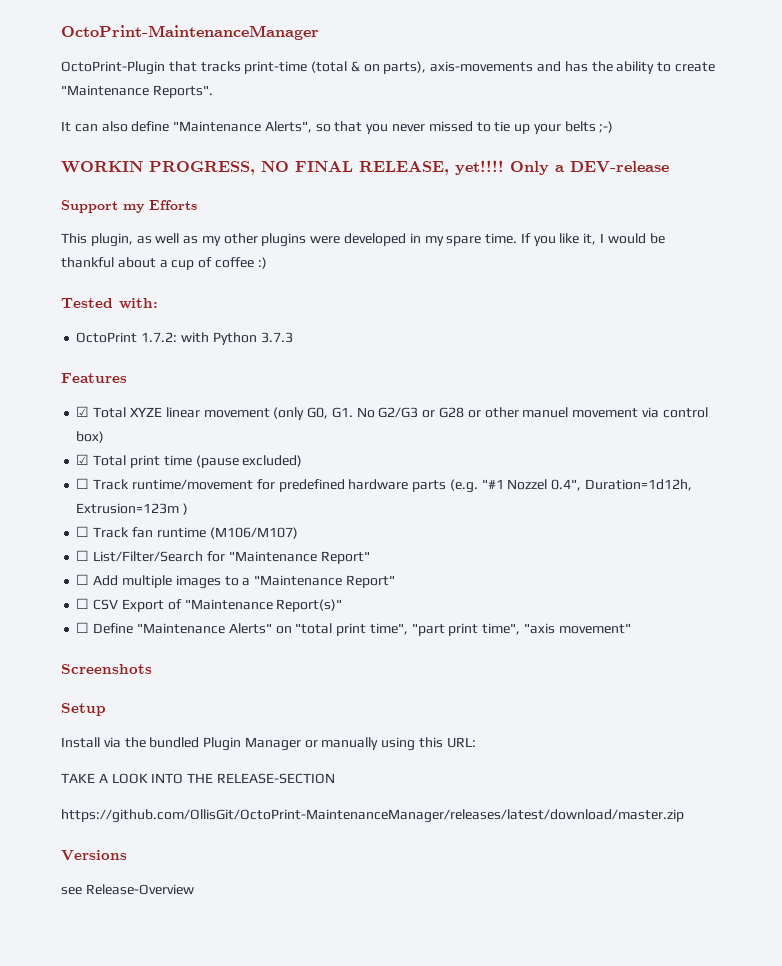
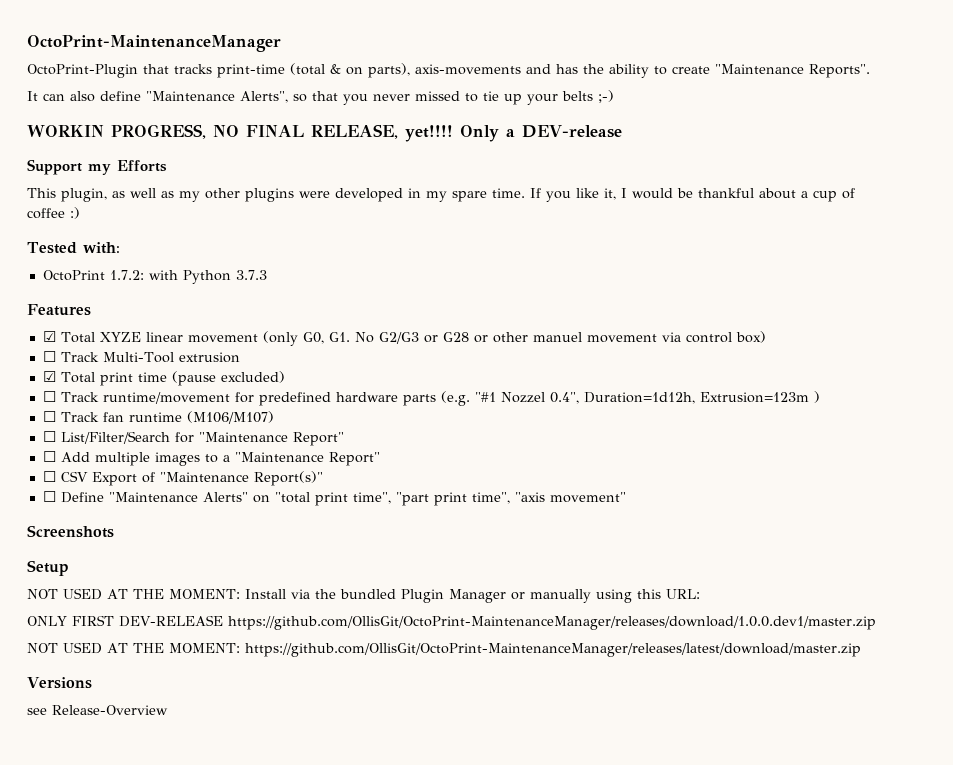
+ ☐ Track Multi-Tool extrusion
- Install via the bundled Plugin Manager or manually using this URL:
+ NOT USED AT THE MOMENT: Install via the bundled Plugin Manager or manually using this URL:
- TAKE A LOOK INTO THE RELEASE-SECTION
- https://github.com/OllisGit/OctoPrint-MaintenanceManager/releases/latest/download/master.zip
+ ONLY FIRST DEV-RELEASE https://github.com/OllisGit/OctoPrint-MaintenanceManager/releases/download/1.0.0.dev1/master.zip
+ NOT USED AT THE MOMENT: https://github.com/OllisGit/OctoPrint-MaintenanceManager/releases/latest/download/master.zip

